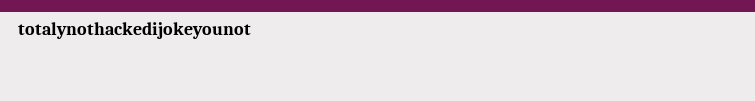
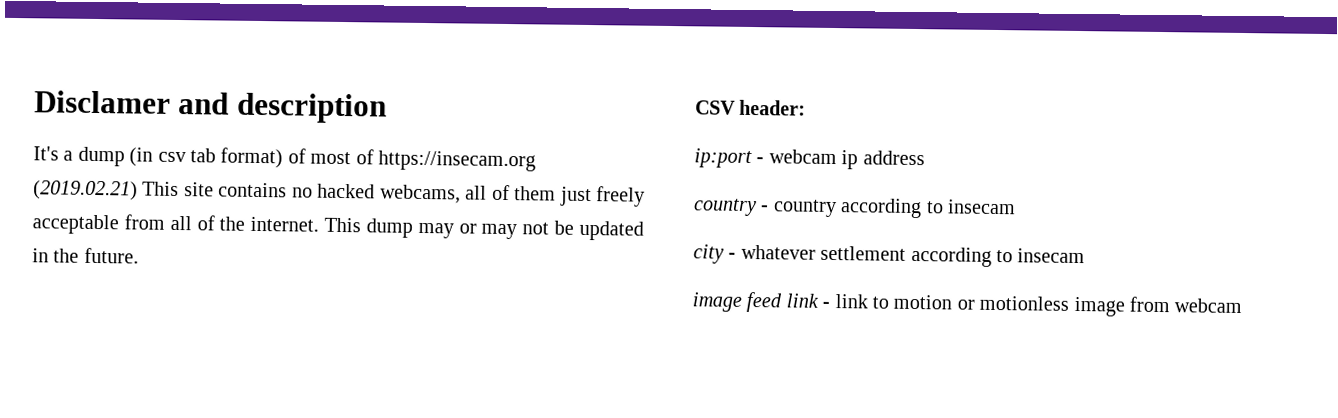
- totalynothackedijokeyounot
+ Disclamer and description
+ It's a dump (in csv tab format) of most of https://insecam.org (2019.02.21) This site contains no hacked webcams, all of them just freely acceptable from all of the internet. This dump may or may not be updated in the future.
+ CSV header:
+ ip:port - webcam ip address
+ country - country according to insecam
+ city - whatever settlement according to insecam
+ image feed link - link to motion or motionless image from webcam

